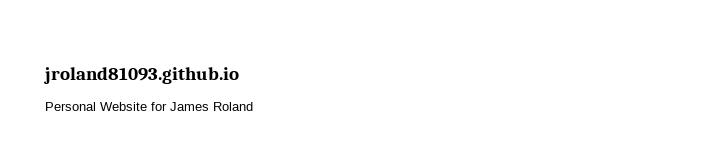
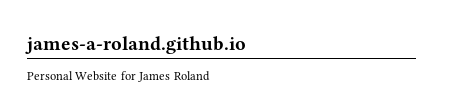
- jroland81093.github.io
+ james-a-roland.github.io

